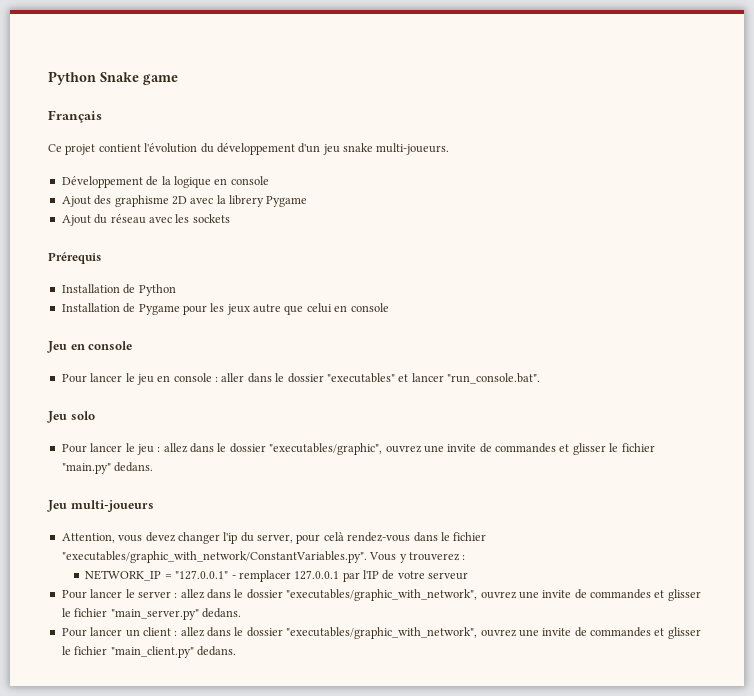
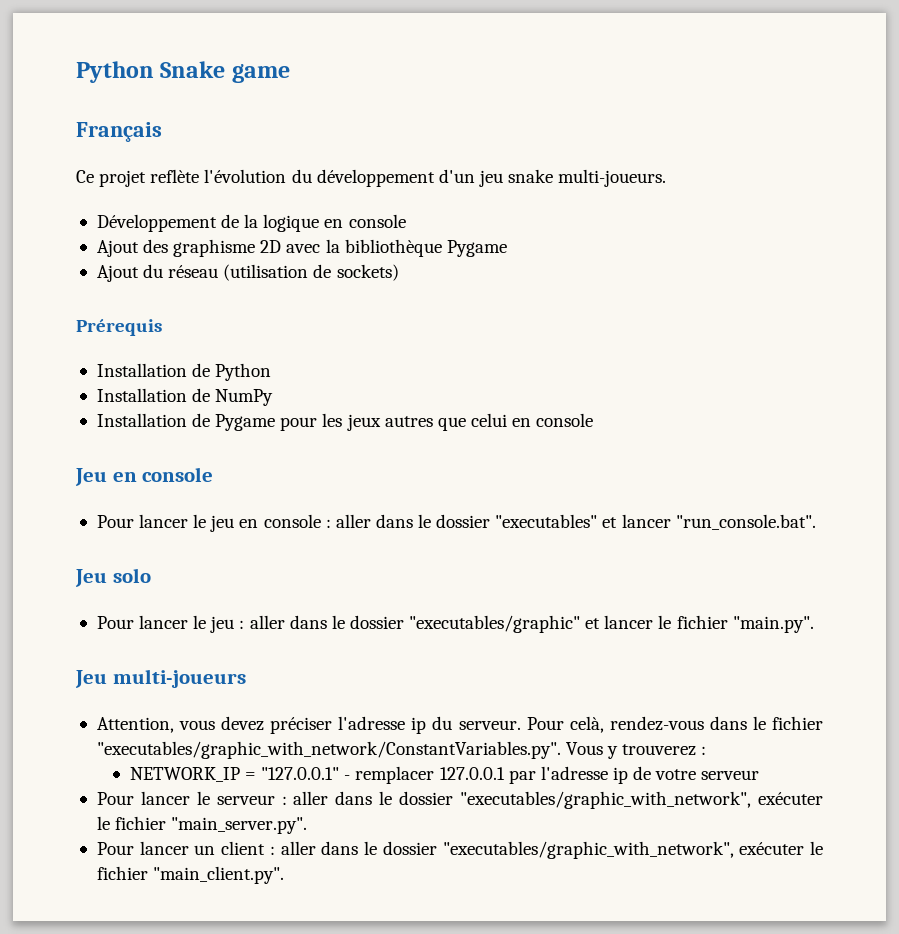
- Ce projet contient l'évolution du développement d'un jeu snake multi-joueurs.
+ Ce projet reflète l'évolution du développement d'un jeu snake multi-joueurs.
- Ajout des graphisme 2D avec la librery Pygame
+ Ajout des graphisme 2D avec la bibliothèque Pygame
- Ajout du réseau avec les sockets
+ Ajout du réseau (utilisation de sockets)
+ Installation de NumPy
- Installation de Pygame pour les jeux autre que celui en console
+ Installation de Pygame pour les jeux autres que celui en console
- Pour lancer le jeu : allez dans le dossier "executables/graphic", ouvrez une invite de commandes et glisser le fichier "main.py" dedans.
+ Pour lancer le jeu : aller dans le dossier "executables/graphic" et lancer le fichier "main.py".
- Attention, vous devez changer l'ip du server, pour celà rendez-vous dans le fichier "executables/graphic_with_network/ConstantVariables.py". Vous y trouverez :
+ Attention, vous devez préciser l'adresse ip du serveur. Pour celà, rendez-vous dans le fichier "executables/graphic_with_network/ConstantVariables.py". Vous y trouverez :
- NETWORK_IP = "127.0.0.1" - remplacer 127.0.0.1 par l'IP de votre serveur
+ NETWORK_IP = "127.0.0.1" - remplacer 127.0.0.1 par l'adresse ip de votre serveur
- Pour lancer le server : allez dans le dossier "executables/graphic_with_network", ouvrez une invite de commandes et glisser le fichier "main_server.py" dedans.
+ Pour lancer le serveur : aller dans le dossier "executables/graphic_with_network", exécuter le fichier "main_server.py".
- Pour lancer un client : allez dans le dossier "executables/graphic_with_network", ouvrez une invite de commandes et glisser le fichier "main_client.py" dedans.
+ Pour lancer un client : aller dans le dossier "executables/graphic_with_network", exécuter le fichier "main_client.py".

